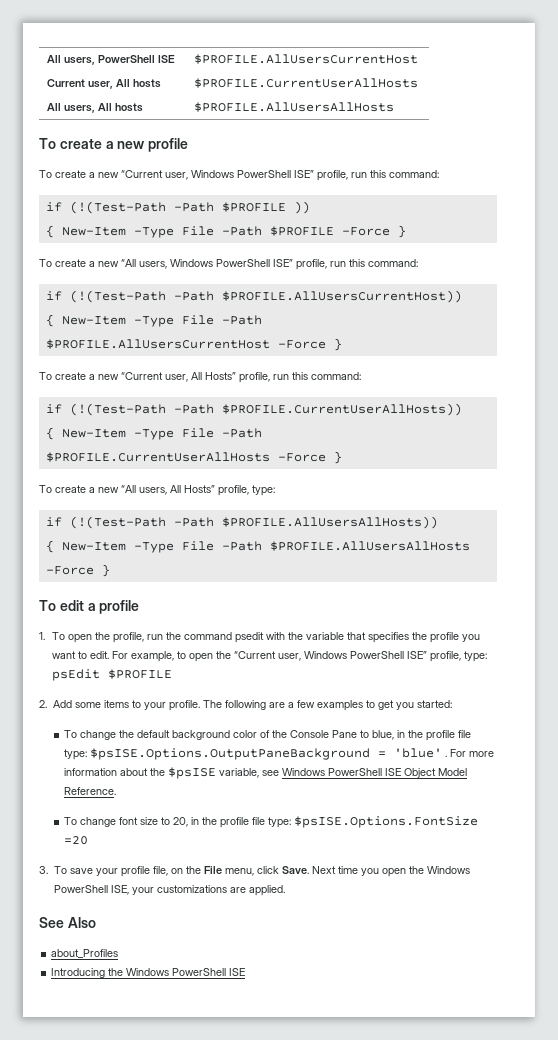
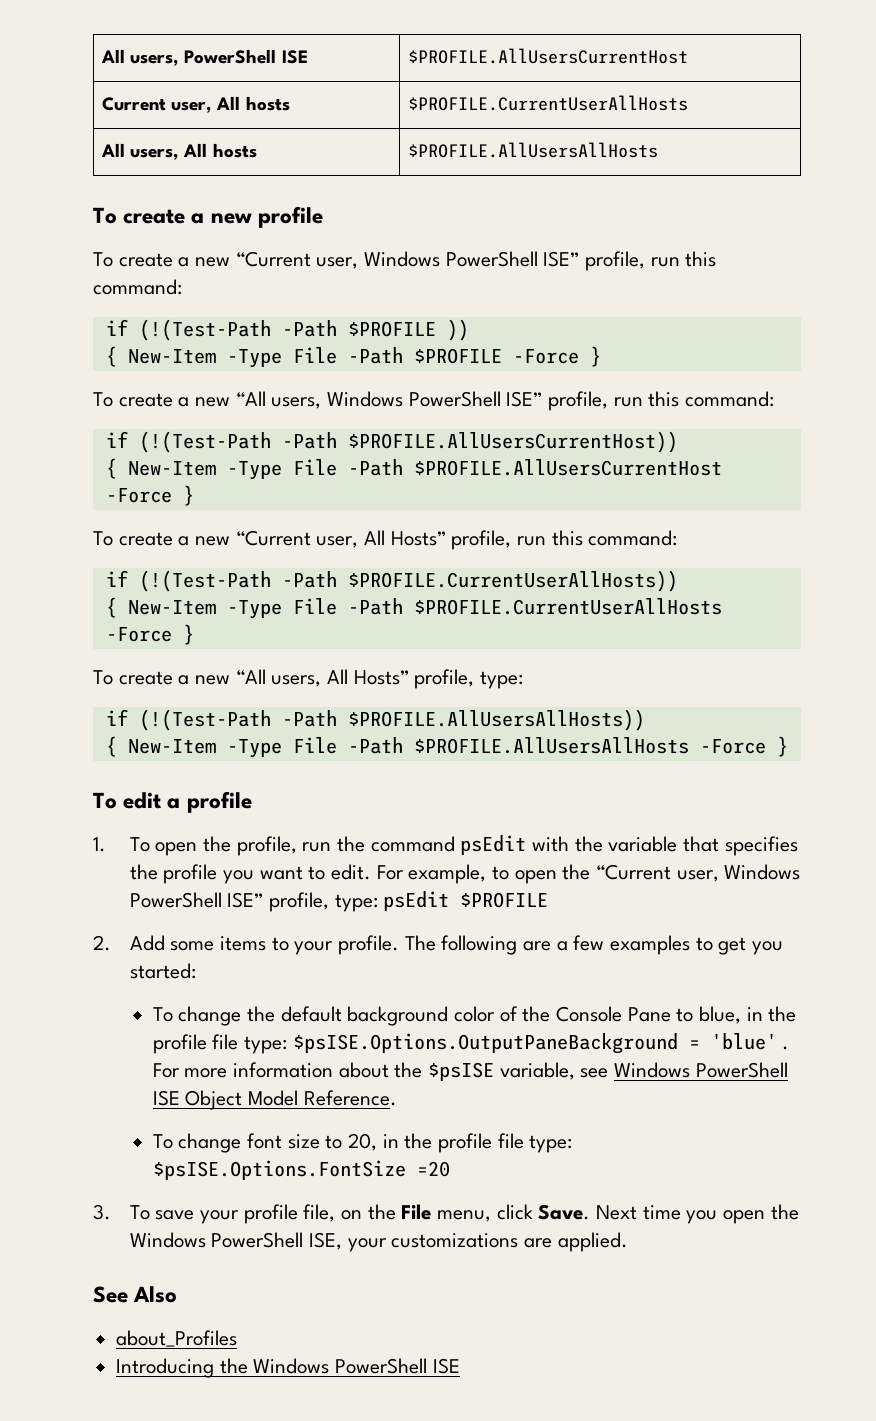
- 1. To open the profile, run the command psedit with the variable that specifies the profile you want to edit.
+ 1. To open the profile, run the command psEdit with the variable that specifies the profile you want to edit.

